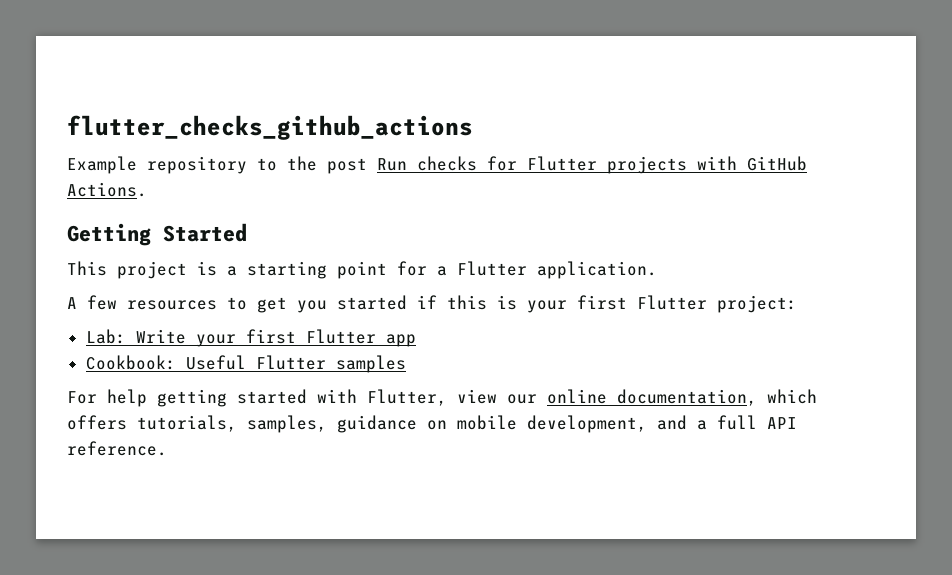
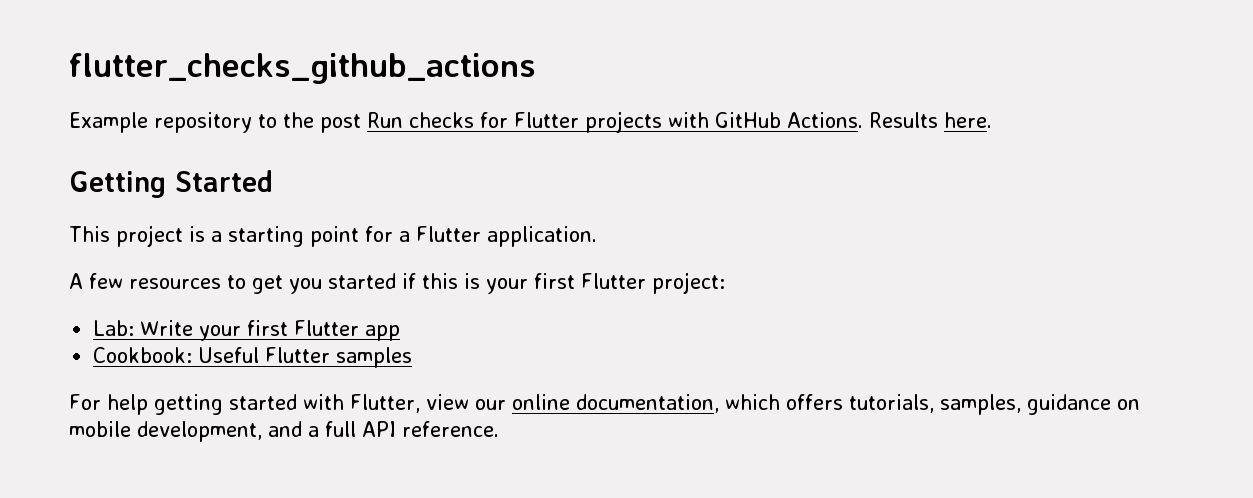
+ Results here.

